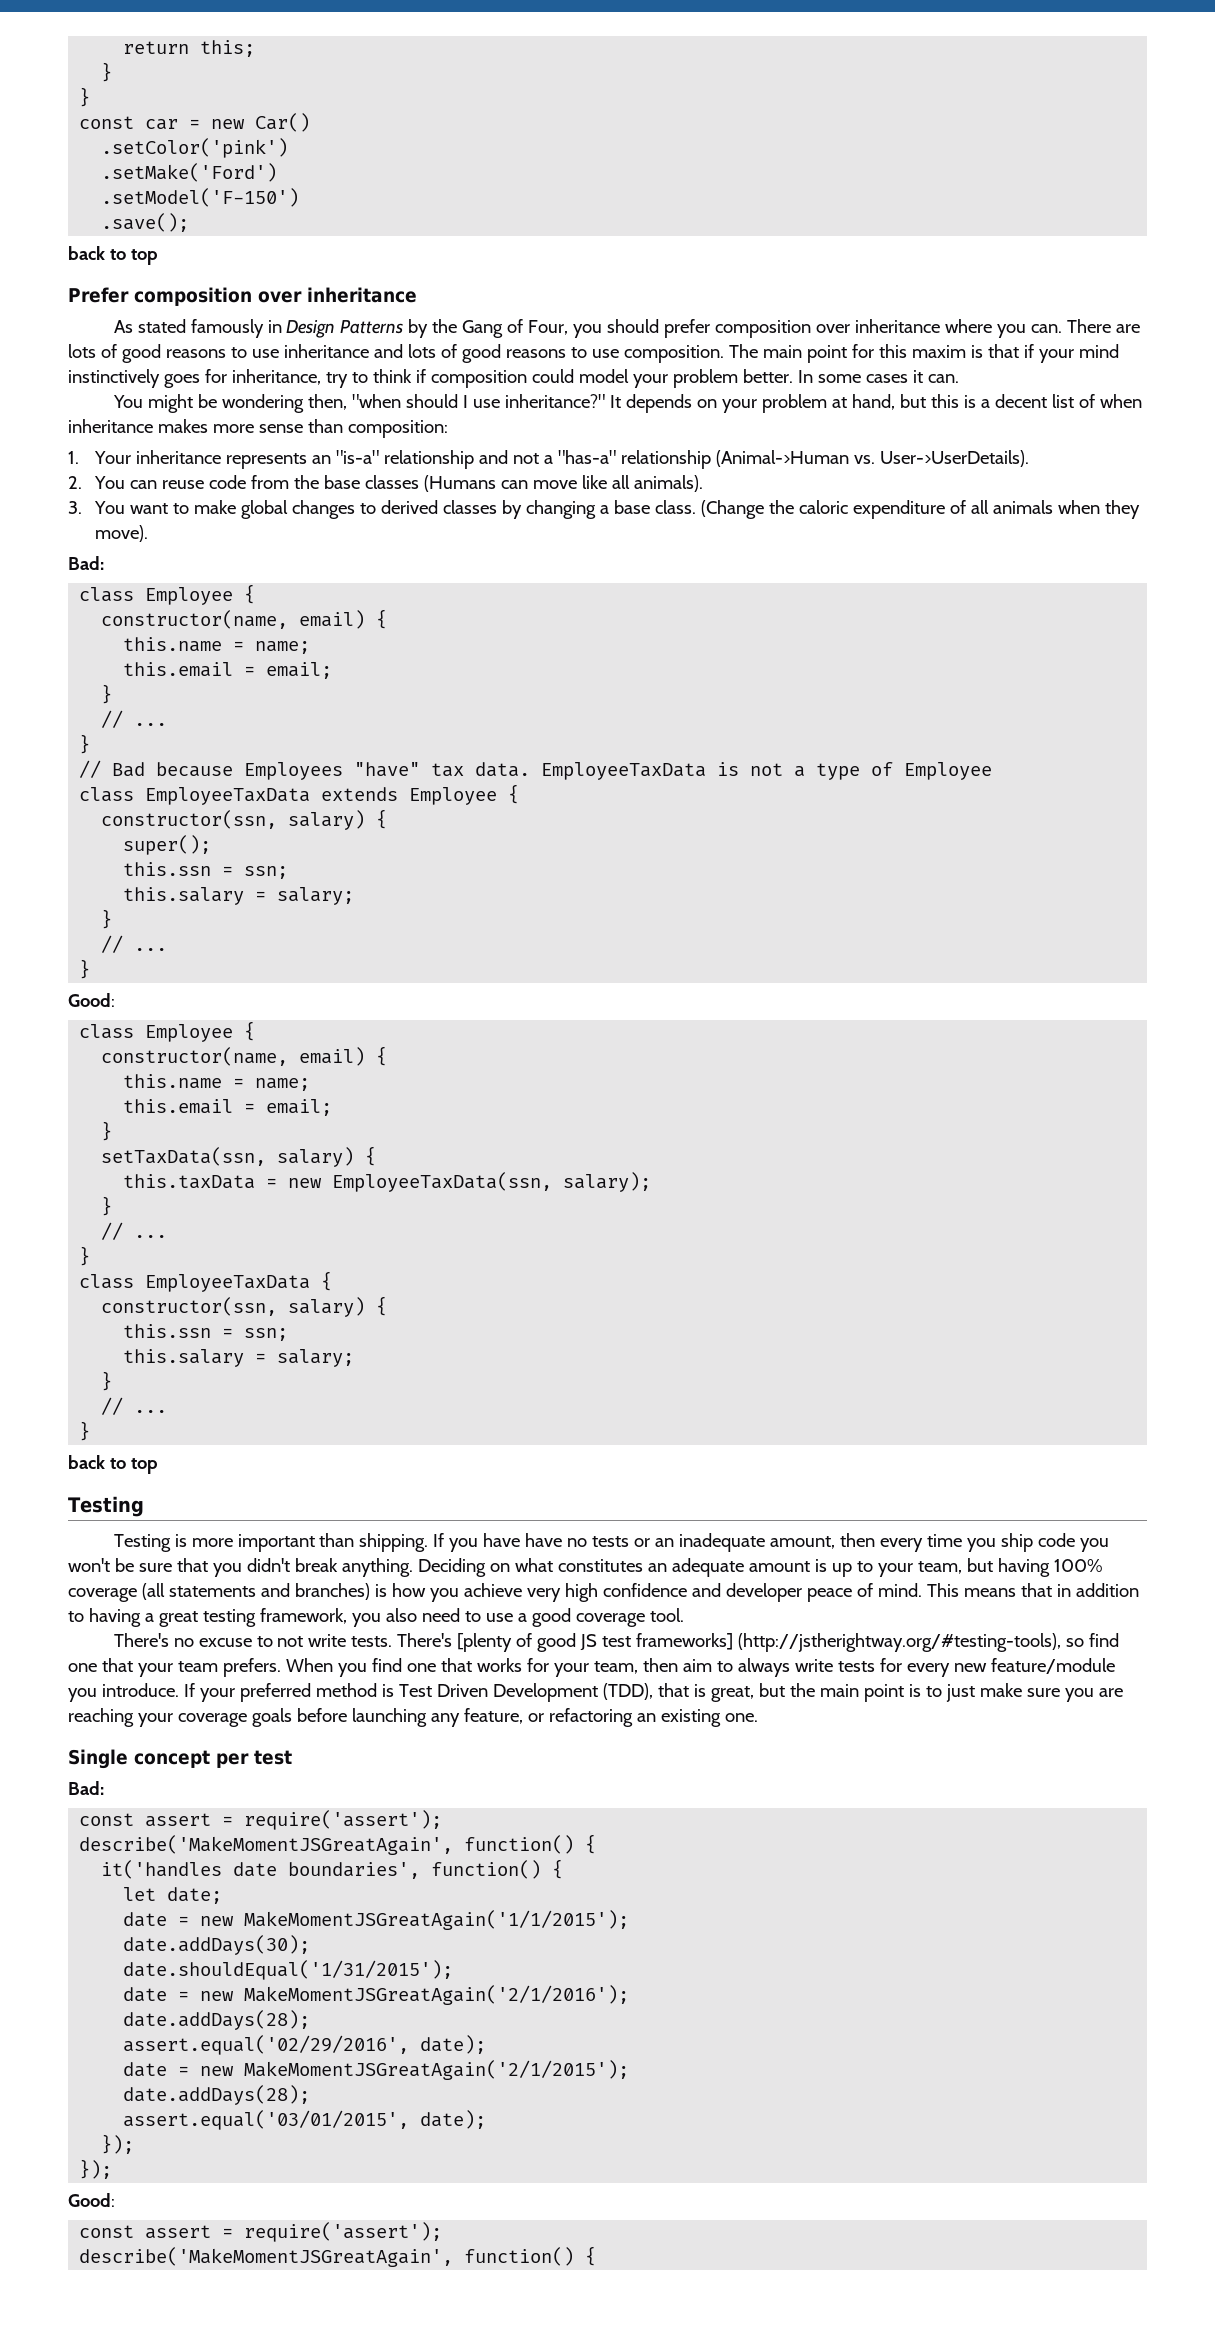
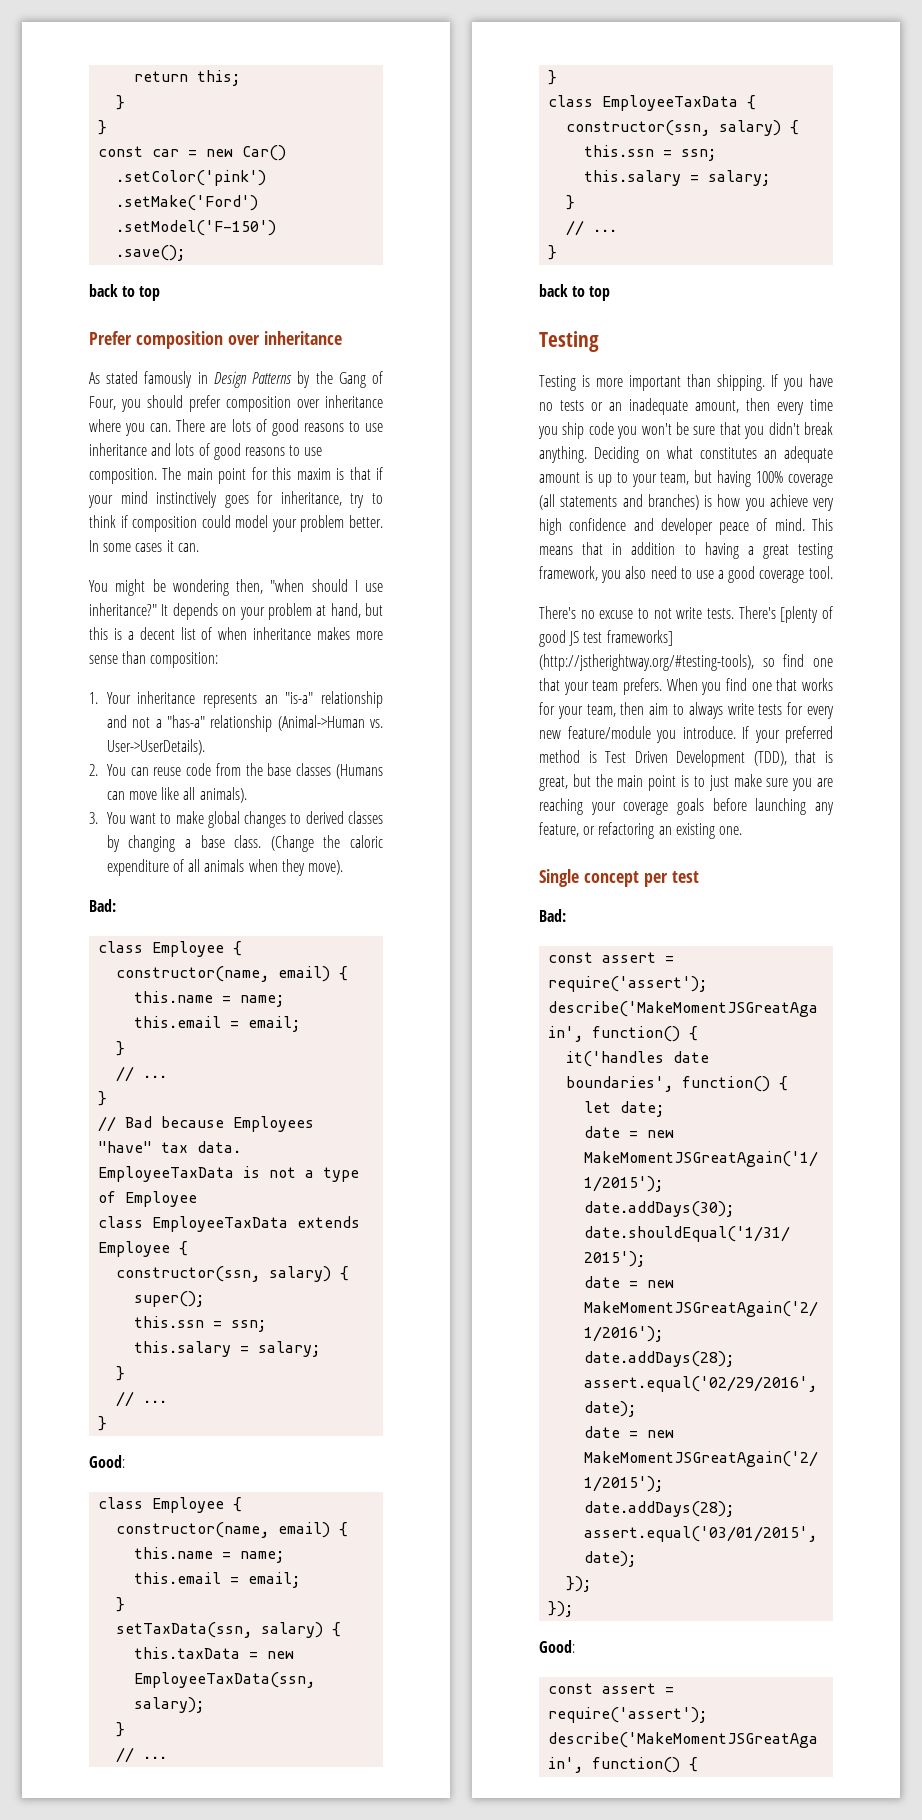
- If you have have no tests or an inadequate amount, then every time you ship code you won't be sure that you didn't break anything.
+ If you have no tests or an inadequate amount, then every time you ship code you won't be sure that you didn't break anything.

